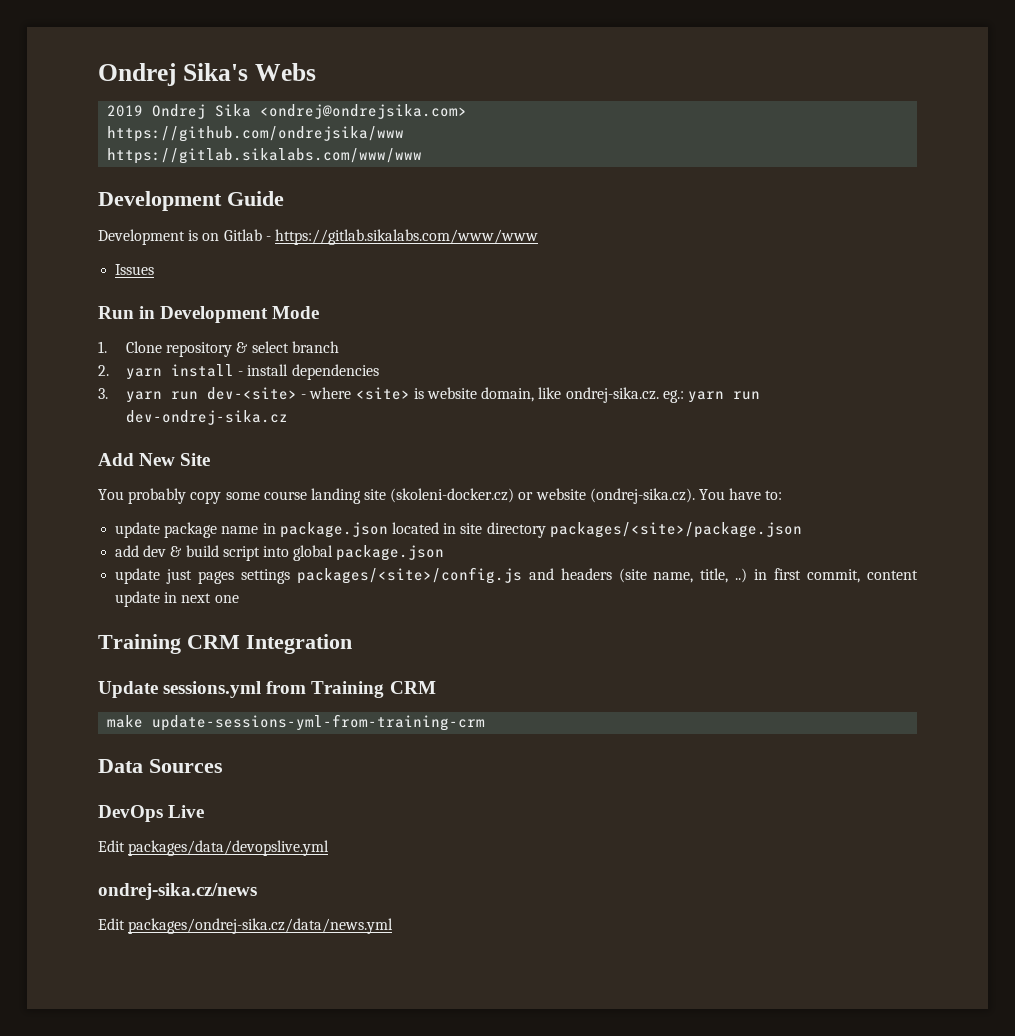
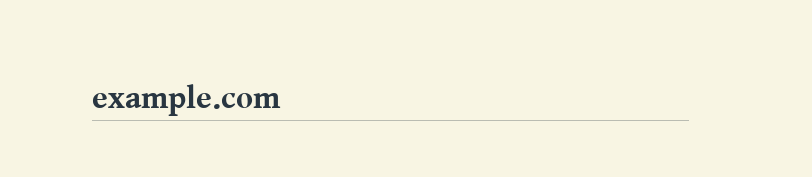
- Ondrej Sika's Webs
- 2019 Ondrej Sika <ondrej@ondrejsika.com>
- https://github.com/ondrejsika/www
- https://gitlab.sikalabs.com/www/www
- Development Guide
- Development is on Gitlab - https://gitlab.sikalabs.com/www/www
- Issues
- Run in Development Mode
- 1. Clone repository & select branch
- 2. yarn install - install dependencies
- 3. yarn run dev-<site> - where <site> is website domain, like ondrej-sika.cz. eg.: yarn run dev-ondrej-sika.cz
- Add New Site
- You probably copy some course landing site (skoleni-docker.cz) or website (ondrej-sika.cz). You have to:
- update package name in package.json located in site directory packages/<site>/package.json
- add dev & build script into global package.json
- update just pages settings packages/<site>/config.js and headers (site name, title, ..) in first commit, content update in next one
- Training CRM Integration
- Update sessions.yml from Training CRM
- make update-sessions-yml-from-training-crm
- Data Sources
- DevOps Live
- Edit packages/data/devopslive.yml
- ondrej-sika.cz/news
- Edit packages/ondrej-sika.cz/data/news.yml
+ example.com

